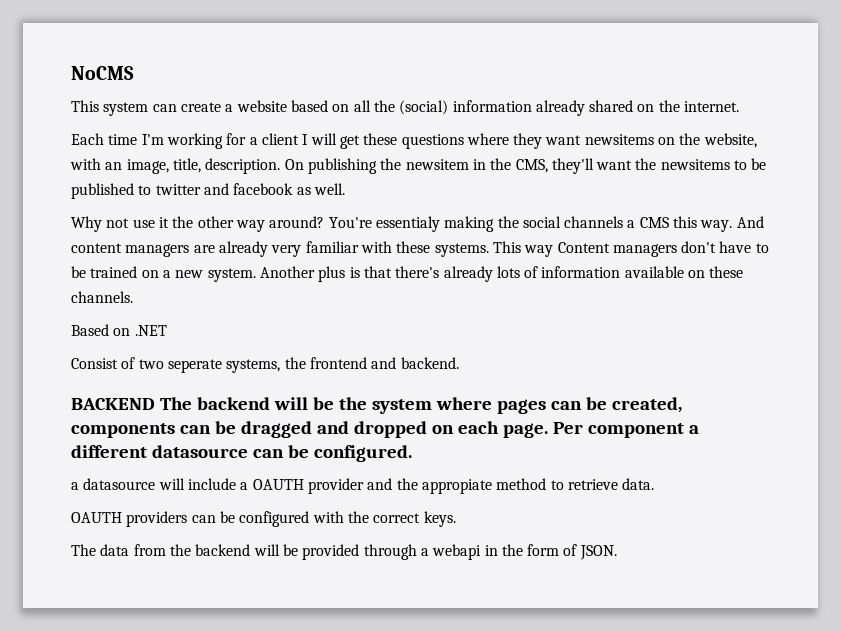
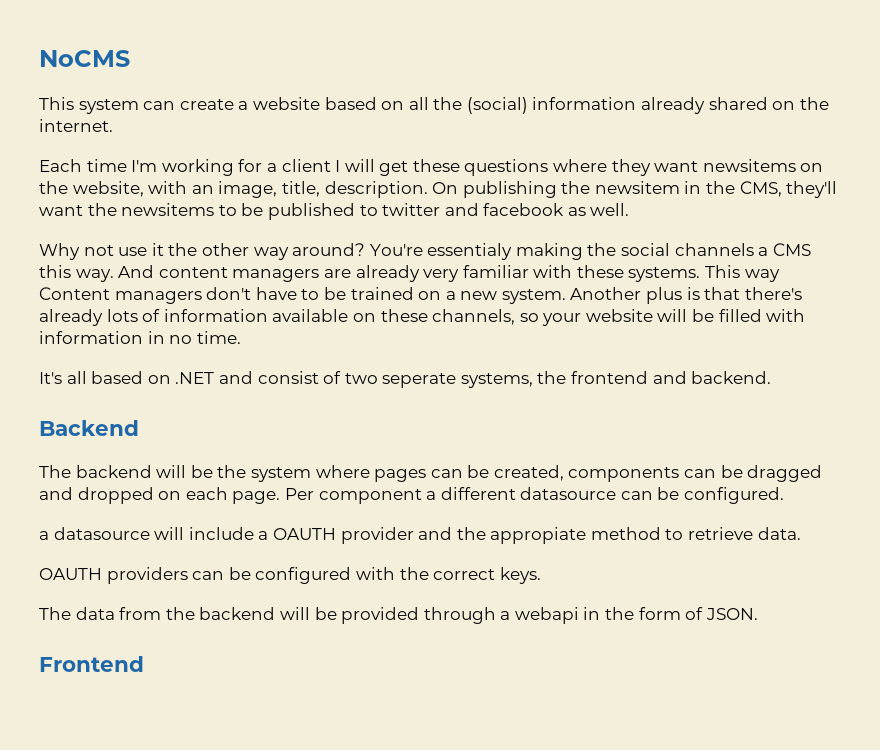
- Another plus is that there's already lots of information available on these channels.
- Based on .NET
- Consist of two seperate systems, the frontend and backend.
+ Another plus is that there's already lots of information available on these channels, so your website will be filled with information in no time.
+ It's all based on .NET and consist of two seperate systems, the frontend and backend.
- BACKEND The backend will be the system where pages can be created, components can be dragged and dropped on each page.
+ Backend
+ The backend will be the system where pages can be created, components can be dragged and dropped on each page.
+ Frontend

